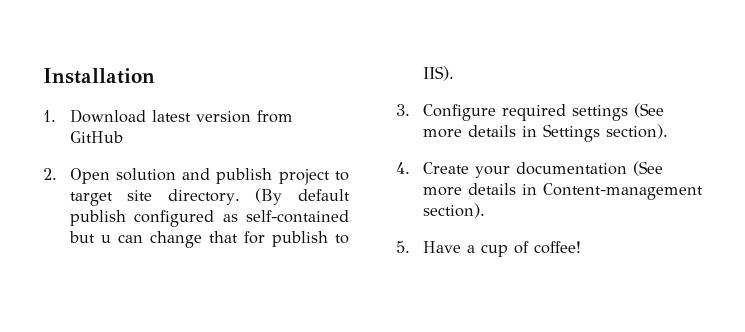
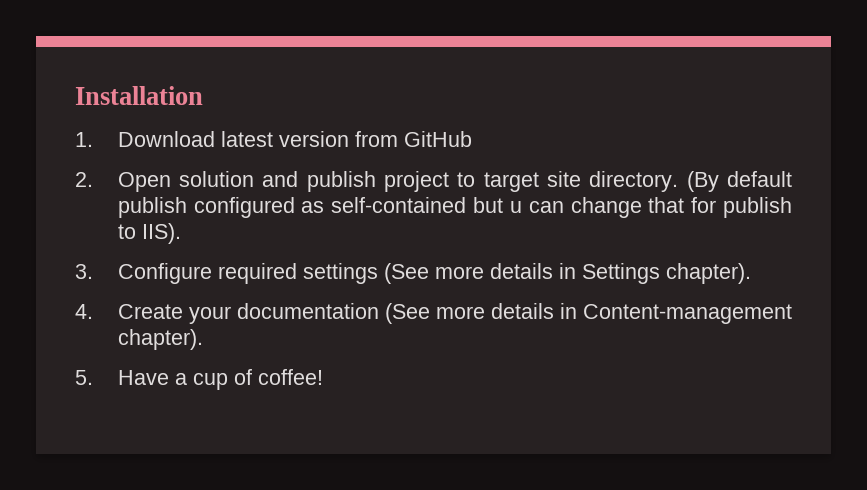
- 3. Configure required settings (See more details in Settings section).
+ 3. Configure required settings (See more details in Settings chapter).
- 4. Create your documentation (See more details in Content-management section).
+ 4. Create your documentation (See more details in Content-management chapter).

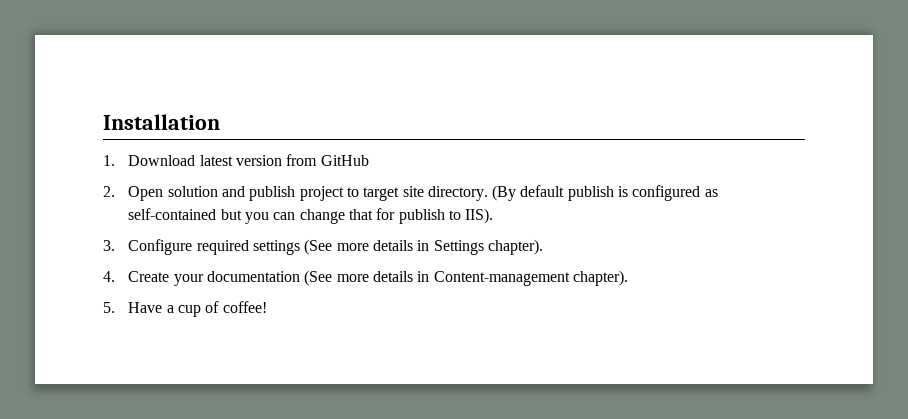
- (By default publish configured as self-contained but u can change that for publish to IIS).
+ (By default publish is configured as self-contained but you can change that for publish to IIS).

